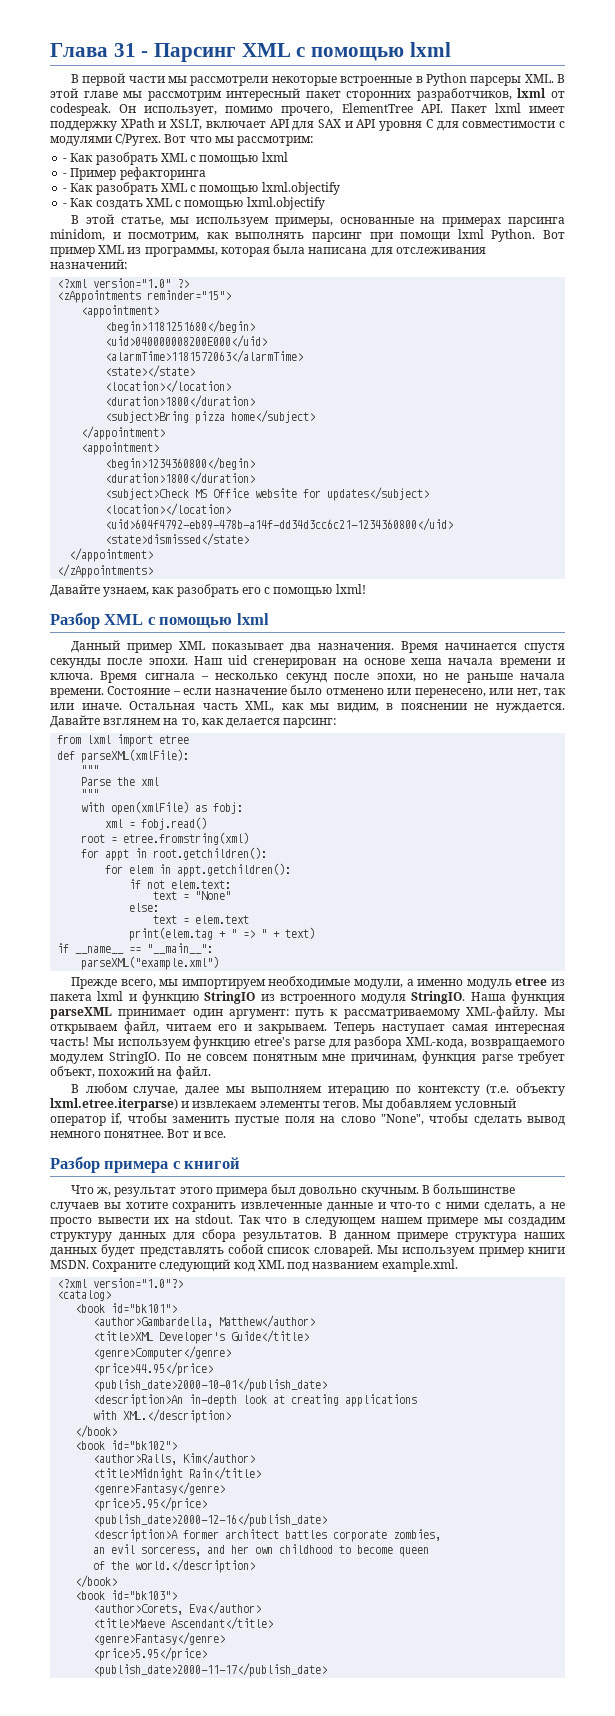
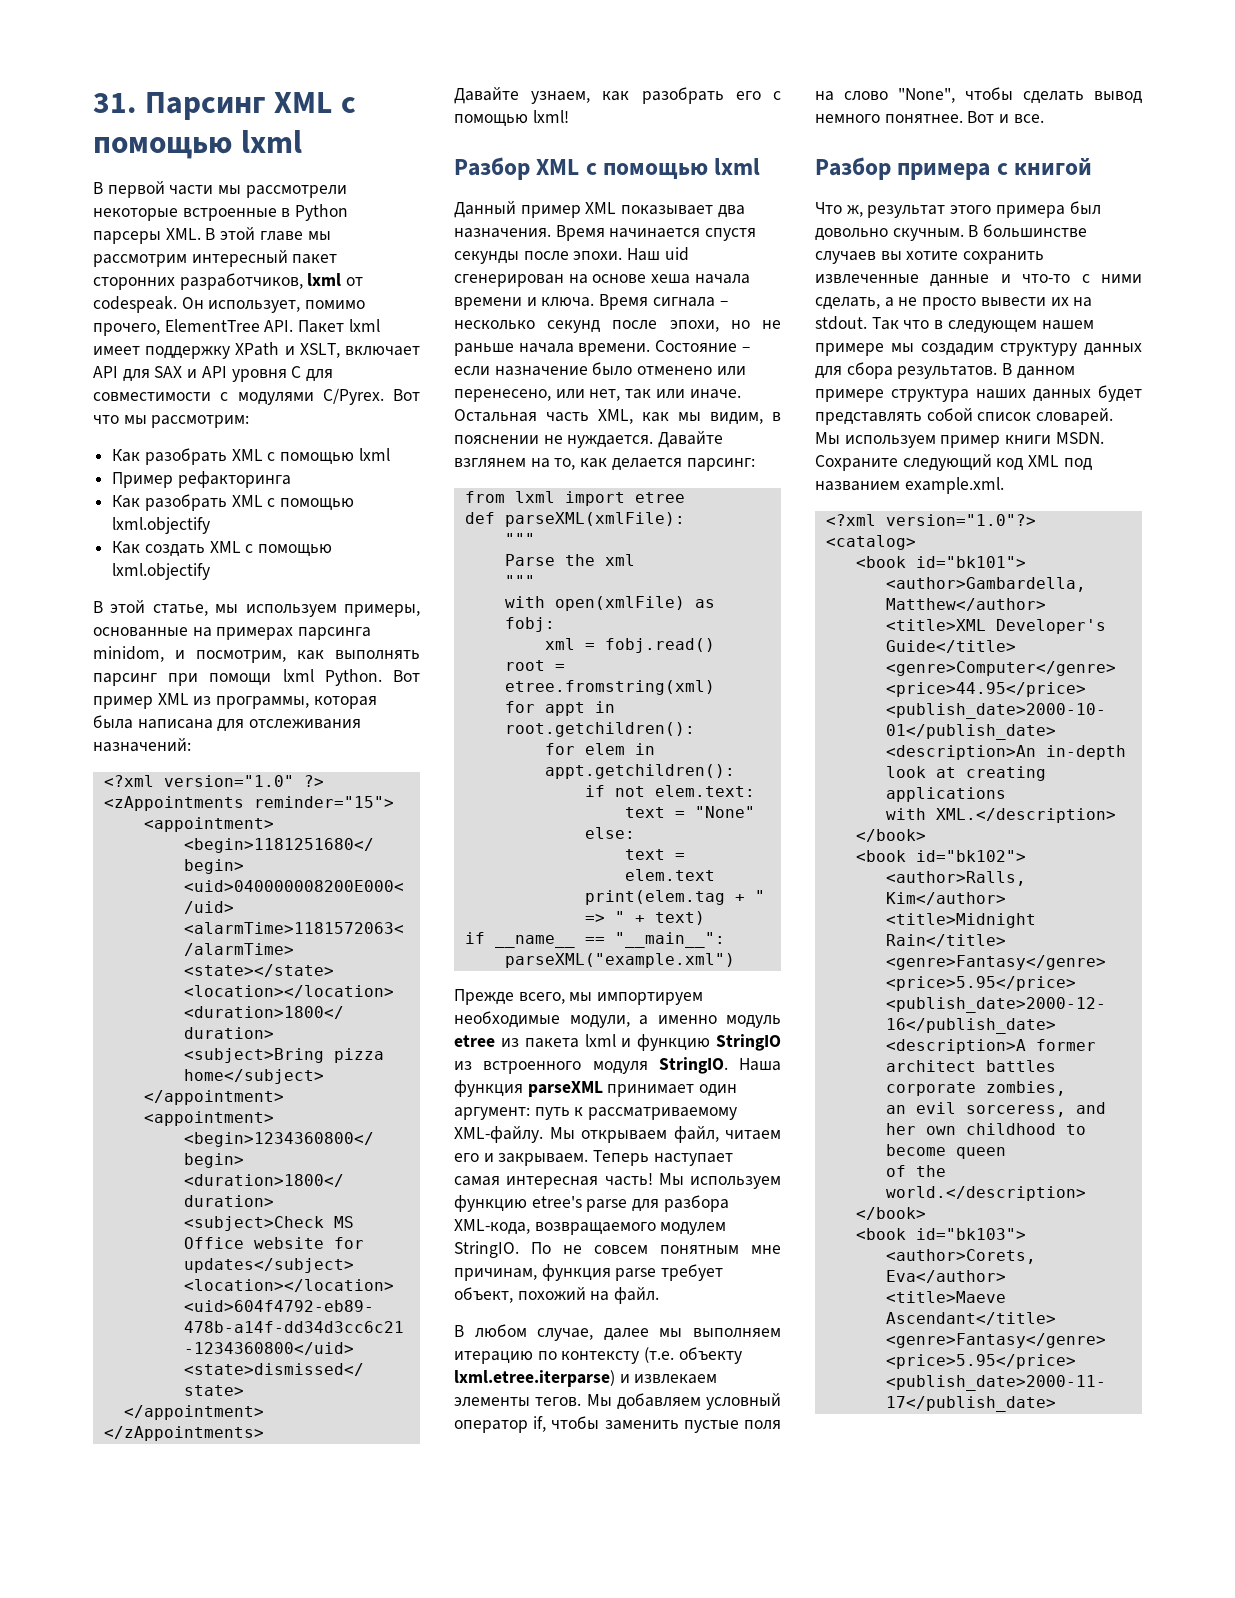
- Глава 31 - Парсинг XML с помощью lxml
+ 31. Парсинг XML с помощью lxml
- - Как разобрать XML с помощью lxml
+ Как разобрать XML с помощью lxml
- - Пример рефакторинга
+ Пример рефакторинга
- - Как разобрать XML с помощью lxml.objectify
+ Как разобрать XML с помощью lxml.objectify
- - Как создать XML с помощью lxml.objectify
+ Как создать XML с помощью lxml.objectify

